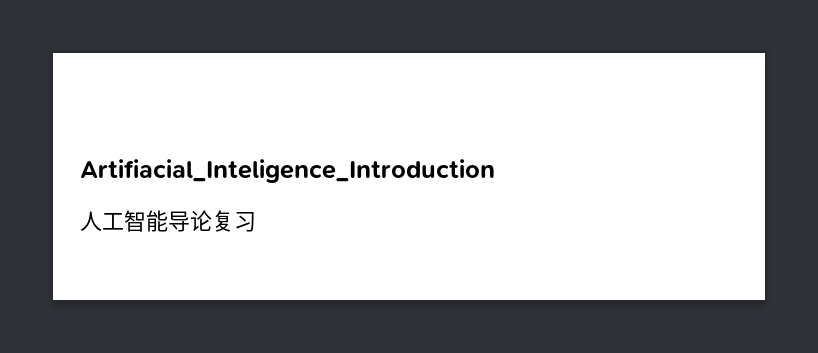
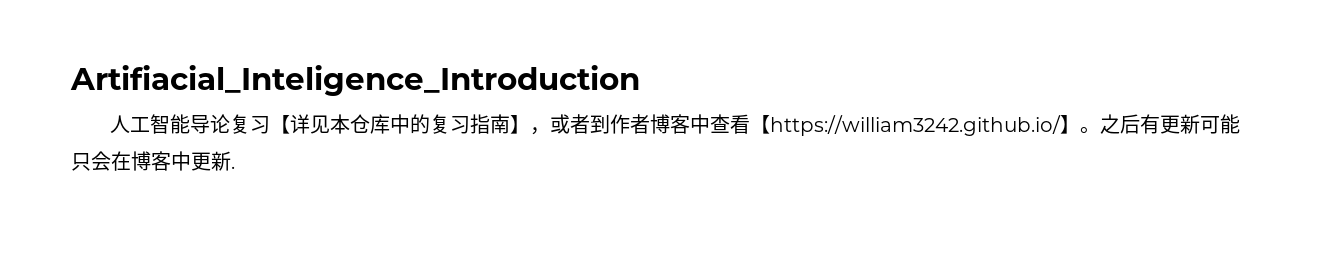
- 人工智能导论复习
+ 人工智能导论复习【详见本仓库中的复习指南】，或者到作者博客中查看【https://william3242.github.io/】。之后有更新可能只会在博客中更新.

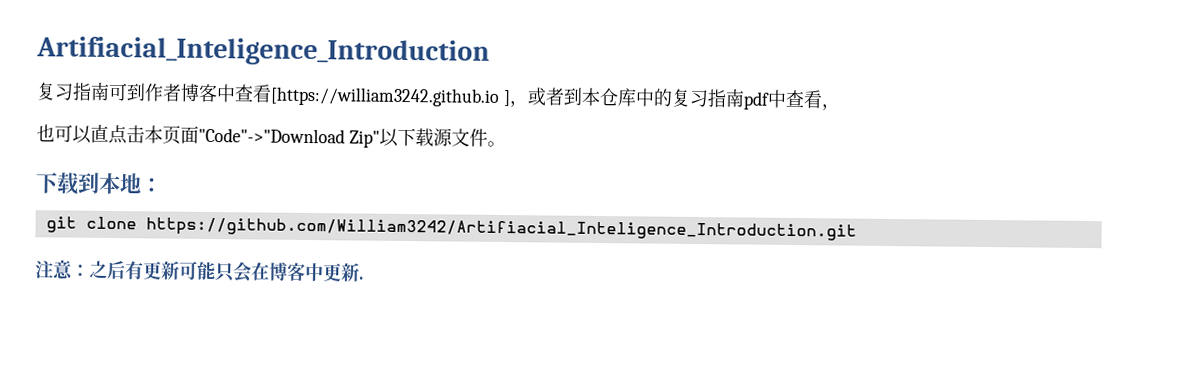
- 人工智能导论复习【详见本仓库中的复习指南】，或者到作者博客中查看【https://william3242.github.io/】。之后有更新可能只会在博客中更新.
+ 复习指南可到作者博客中查看[https://william3242.github.io ]，或者到本仓库中的复习指南pdf中查看，
+ 也可以直点击本页面"Code"->"Download Zip"以下载源文件。
+ 下载到本地：
+ git clone https://github.com/William3242/Artifiacial_Inteligence_Introduction.git
+ 注意：之后有更新可能只会在博客中更新.

